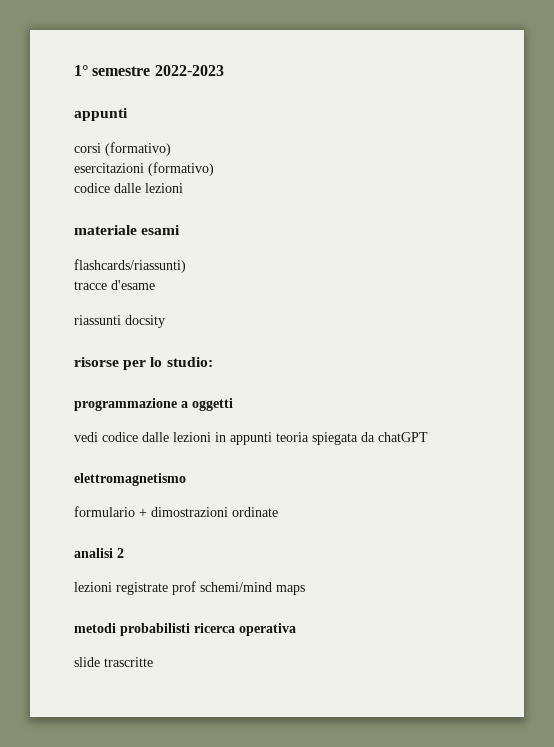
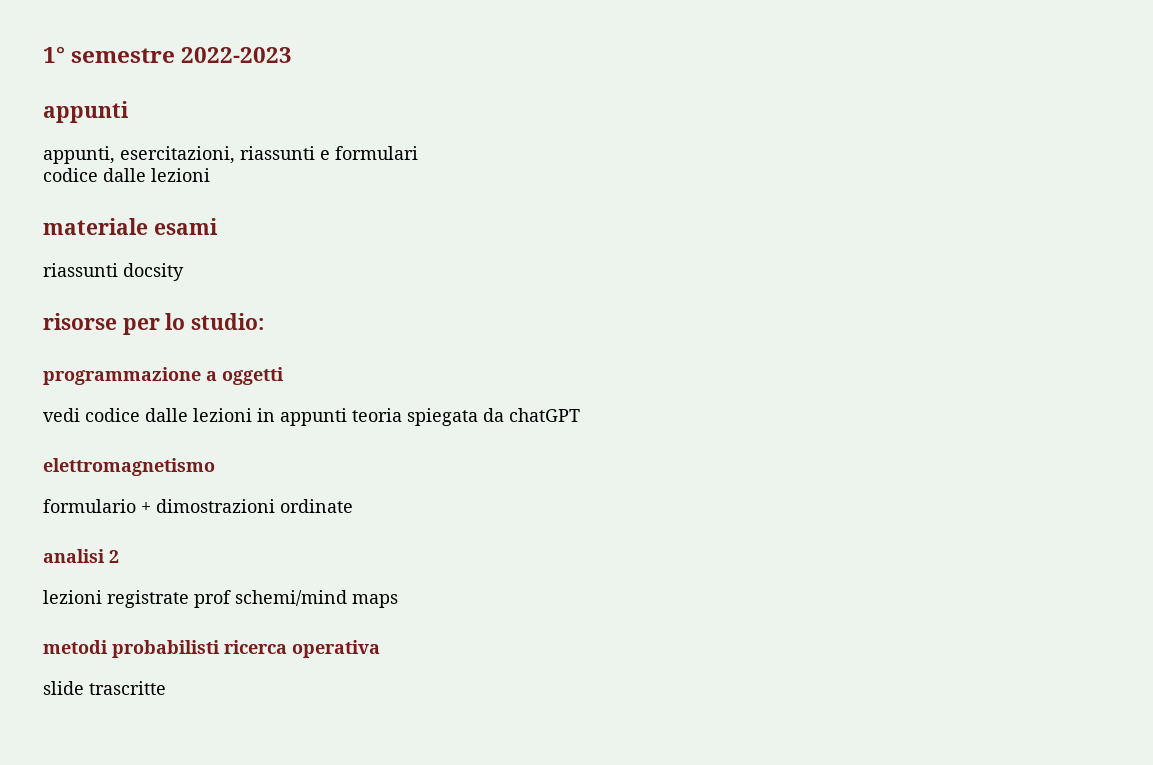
- corsi (formativo)
- esercitazioni (formativo)
+ appunti, esercitazioni, riassunti e formulari
- flashcards/riassunti)
- tracce d'esame

